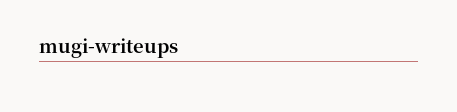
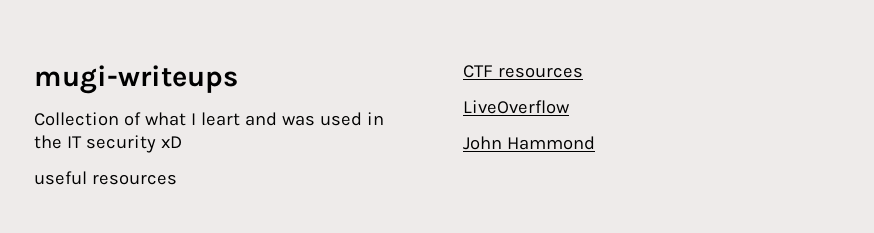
+ Collection of what I leart and was used in the IT security xD
+ useful resources
+ CTF resources
+ LiveOverflow
+ John Hammond

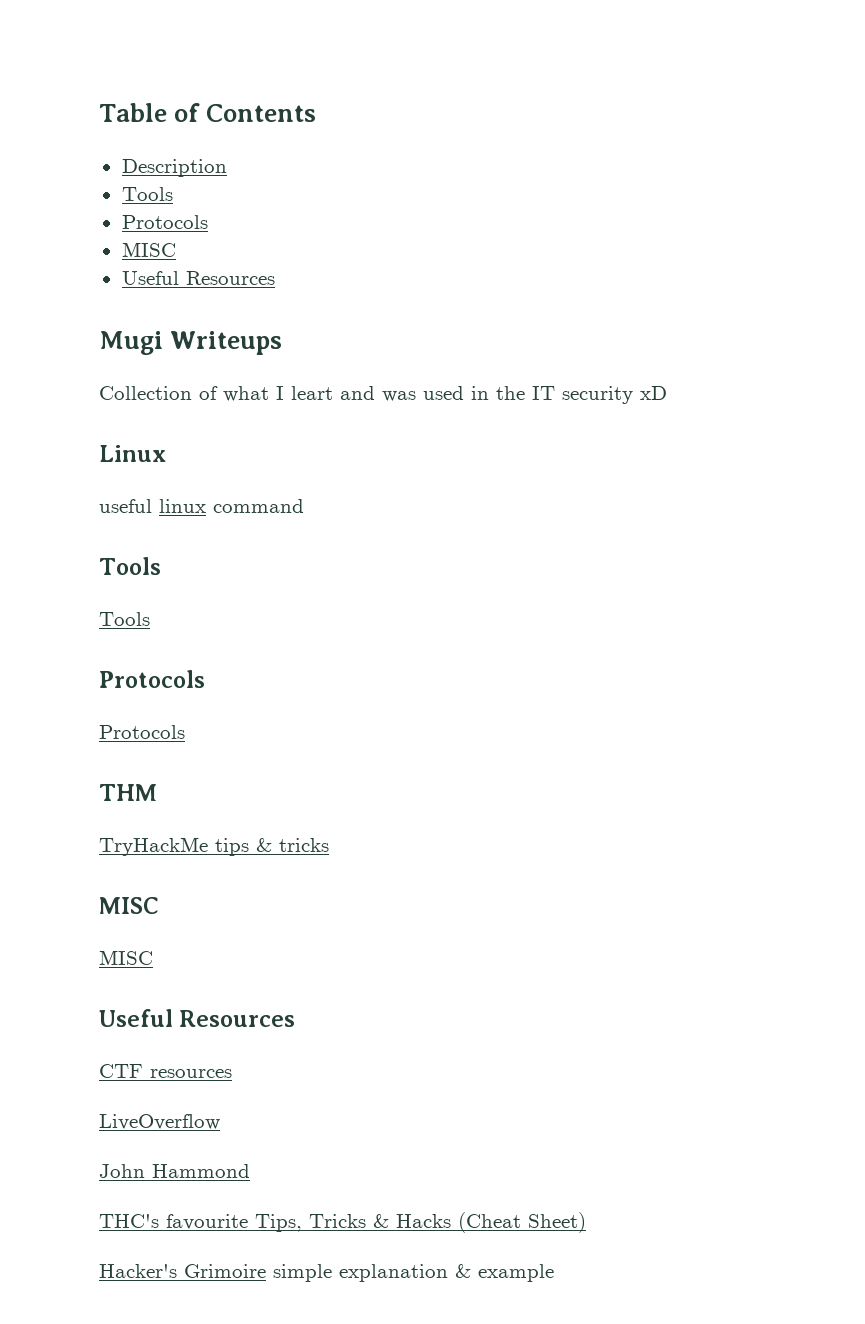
- mugi-writeups
+ Table of Contents
+ Description
+ Tools
+ Protocols
+ MISC
+ Useful Resources
+ Mugi Writeups
+ Linux
- useful resources
+ useful linux command
+ Tools
+ Tools
+ Protocols
+ Protocols
+ THM
+ TryHackMe tips & tricks
+ MISC
+ MISC
+ Useful Resources
+ THC's favourite Tips, Tricks & Hacks (Cheat Sheet)
+ Hacker's Grimoire simple explanation & example

